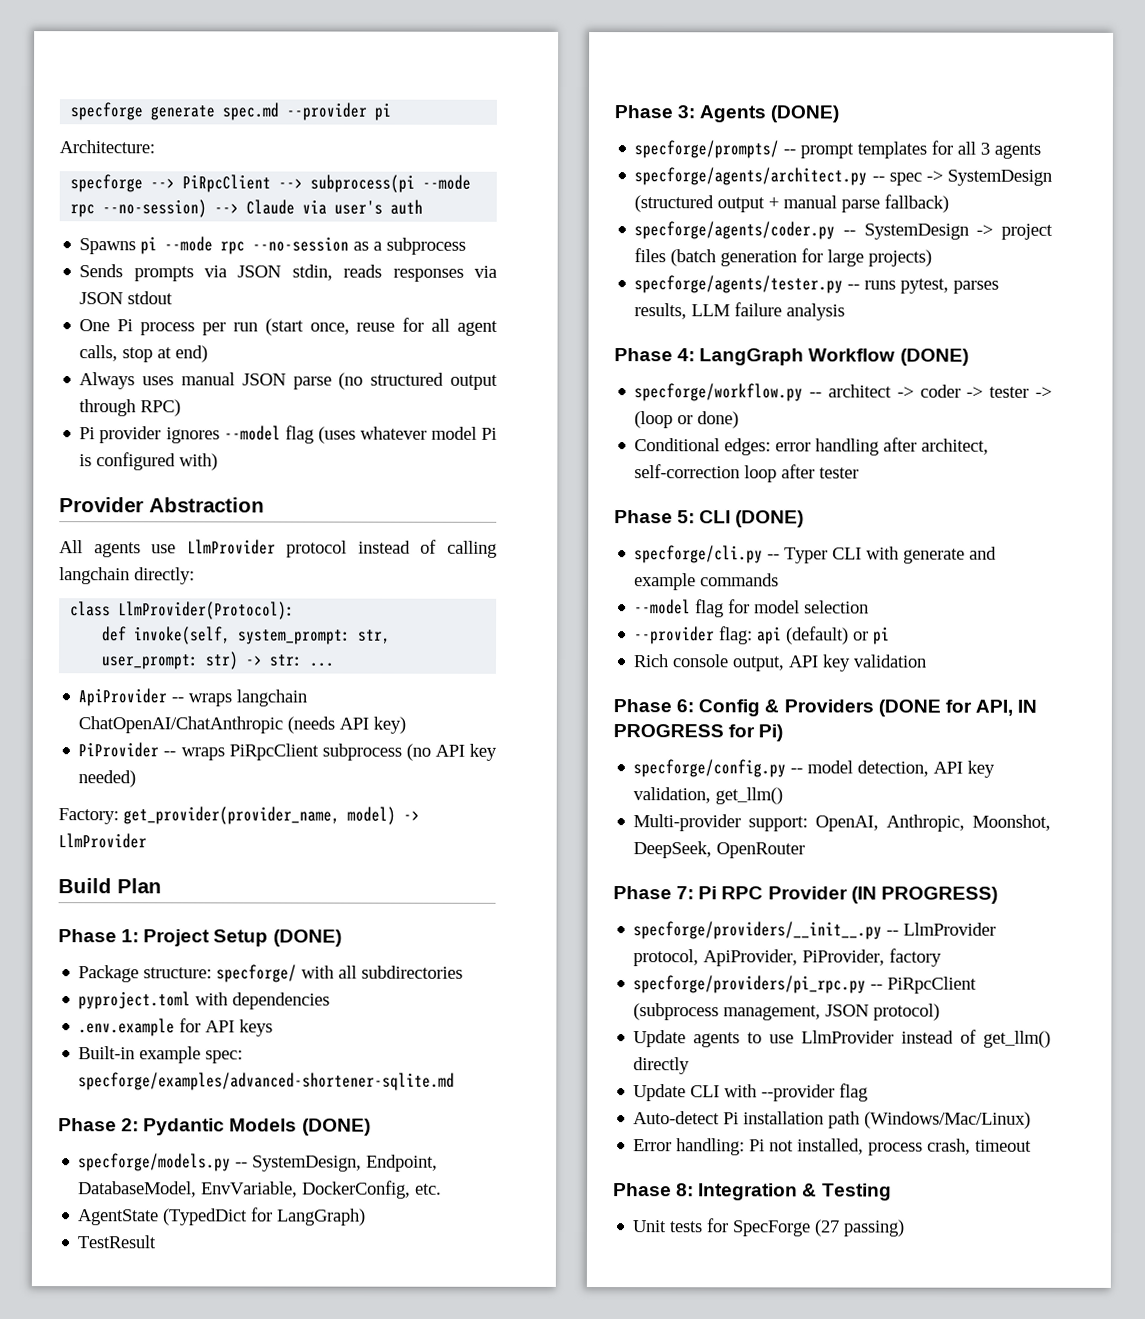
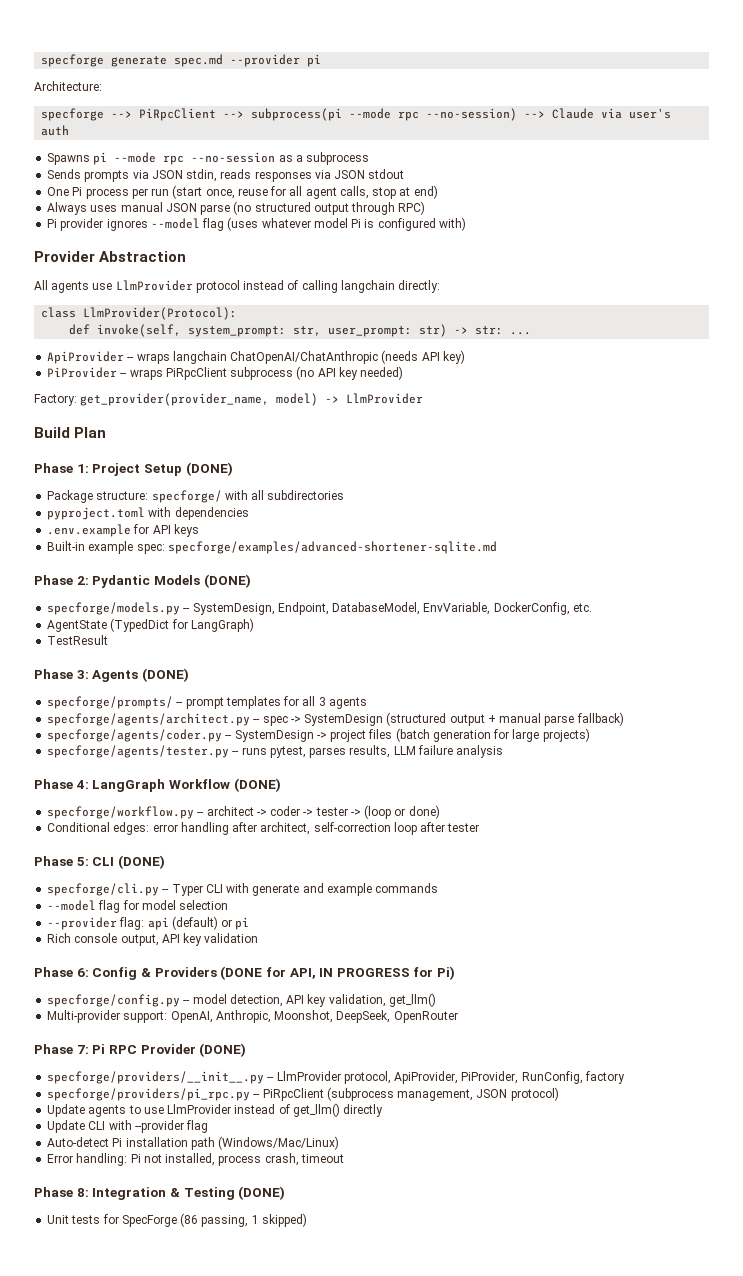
- Phase 7: Pi RPC Provider (IN PROGRESS)
+ Phase 7: Pi RPC Provider (DONE)
- specforge/providers/__init__.py -- LlmProvider protocol, ApiProvider, PiProvider, factory
+ specforge/providers/__init__.py -- LlmProvider protocol, ApiProvider, PiProvider, RunConfig, factory
- Phase 8: Integration & Testing
+ Phase 8: Integration & Testing (DONE)
- Unit tests for SpecForge (27 passing)
+ Unit tests for SpecForge (86 passing, 1 skipped)

